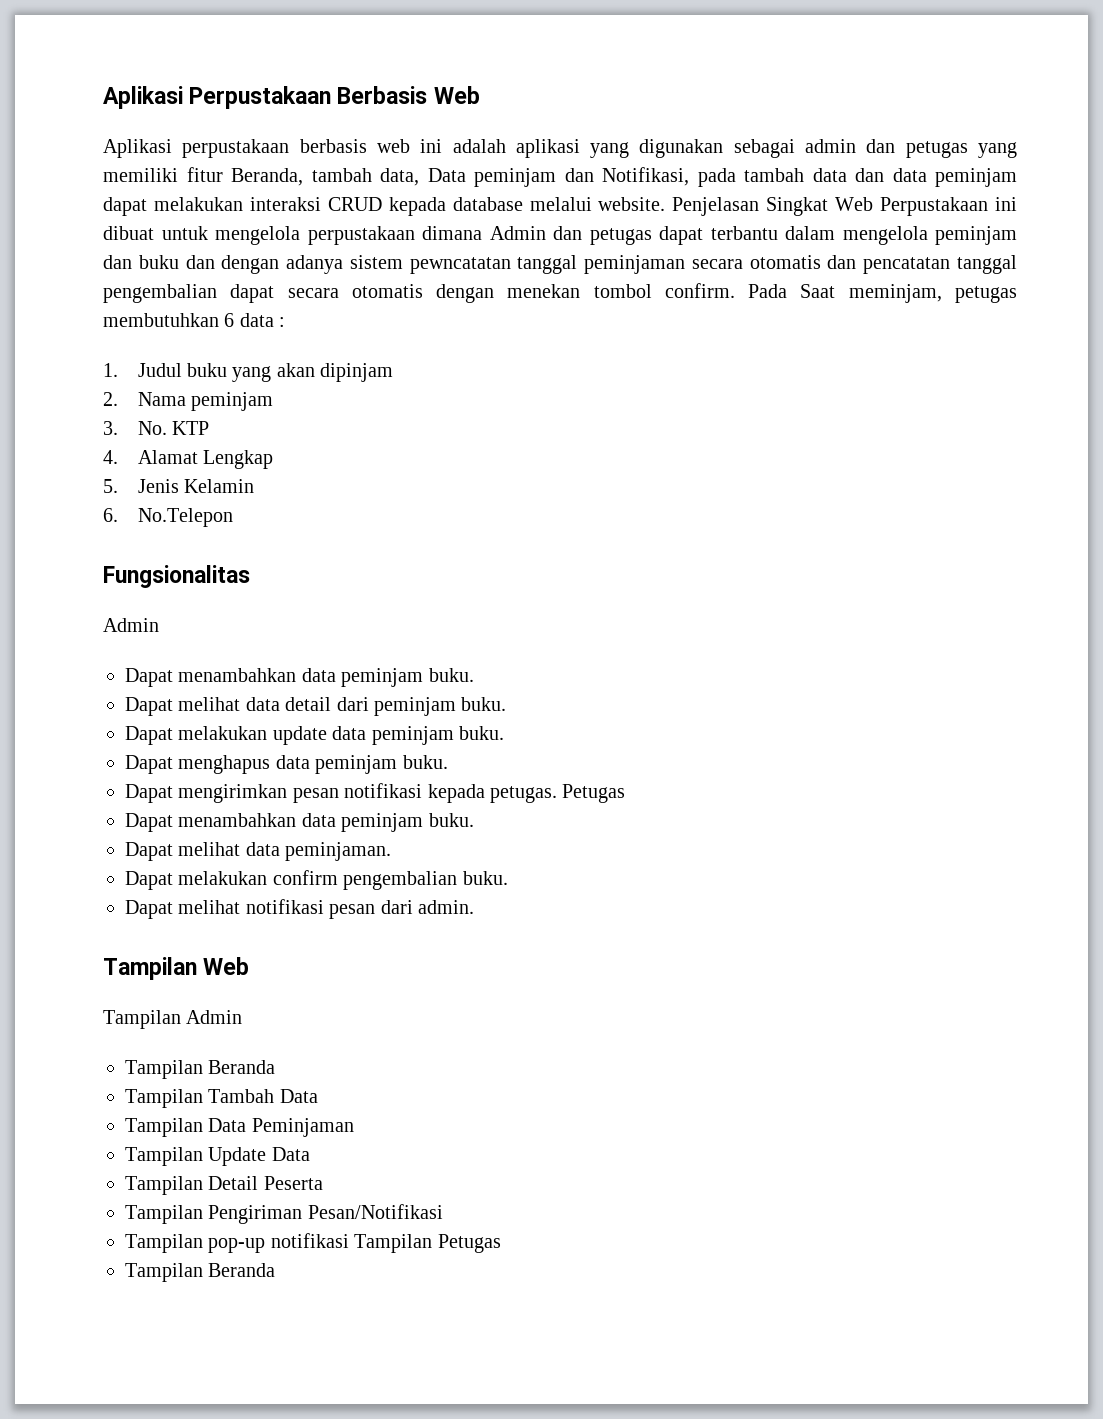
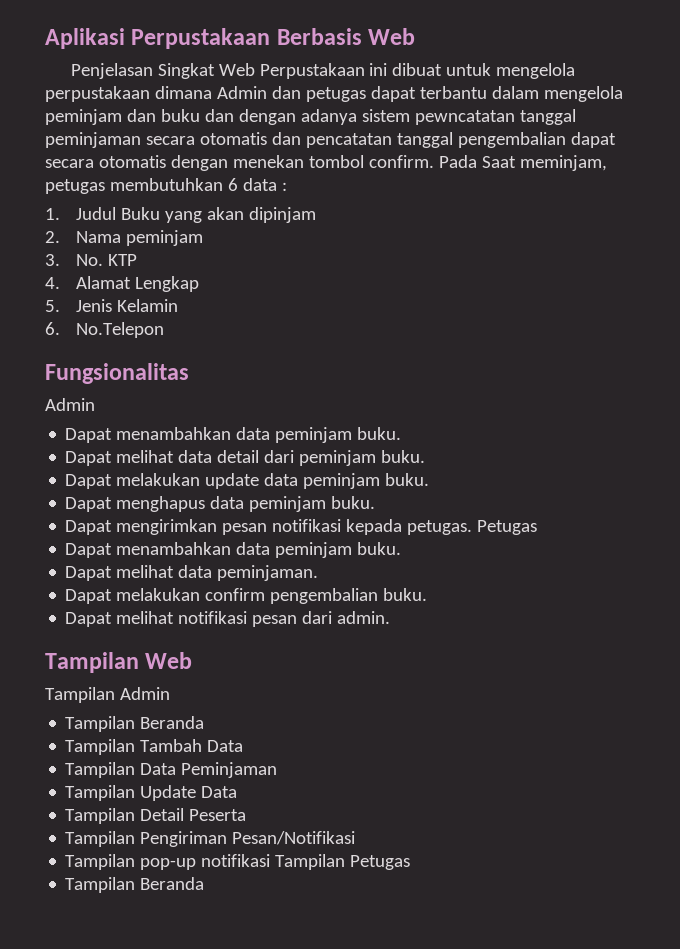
- Aplikasi perpustakaan berbasis web ini adalah aplikasi yang digunakan sebagai admin dan petugas yang memiliki fitur Beranda, tambah data, Data peminjam dan Notifikasi, pada tambah data dan data peminjam dapat melakukan interaksi CRUD kepada database melalui website.
- 1. Judul buku yang akan dipinjam
+ 1. Judul Buku yang akan dipinjam

